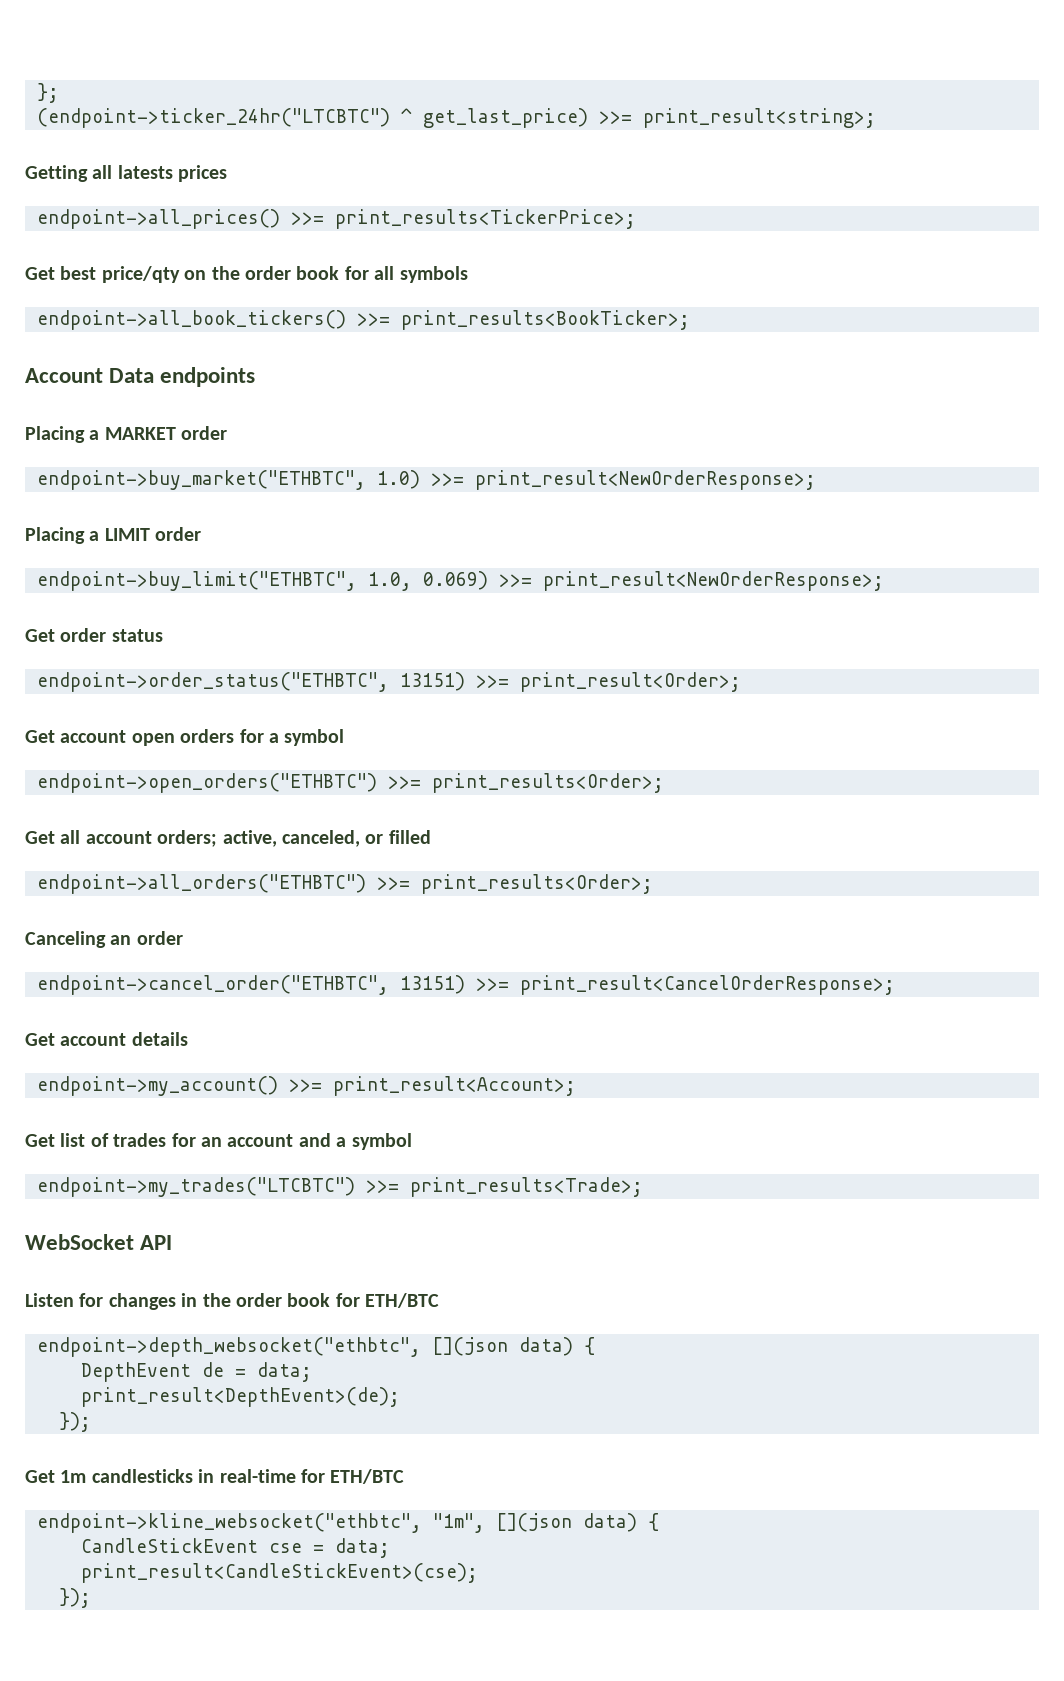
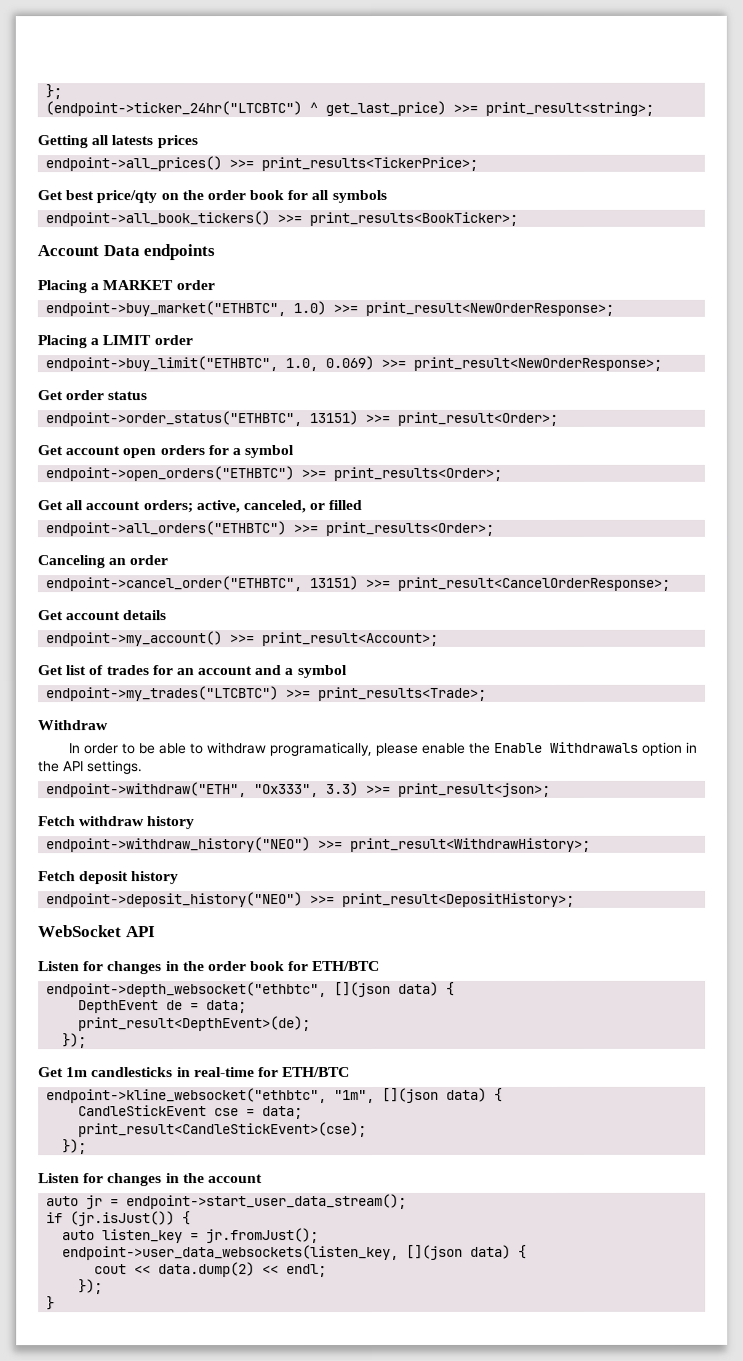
+ Withdraw
+ In order to be able to withdraw programatically, please enable the Enable Withdrawals option in the API settings.
+ endpoint->withdraw("ETH", "Ox333", 3.3) >>= print_result<json>;
+ Fetch withdraw history
+ endpoint->withdraw_history("NEO") >>= print_result<WithdrawHistory>;
+ Fetch deposit history
+ endpoint->deposit_history("NEO") >>= print_result<DepositHistory>;
+ Listen for changes in the account
+ auto jr = endpoint->start_user_data_stream();
+ if (jr.isJust()) {
+ auto listen_key = jr.fromJust();
+ endpoint->user_data_websockets(listen_key, [](json data) {
+ cout << data.dump(2) << endl;
+ });
+ }

